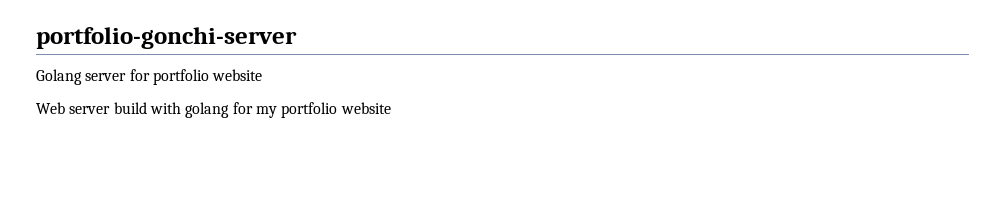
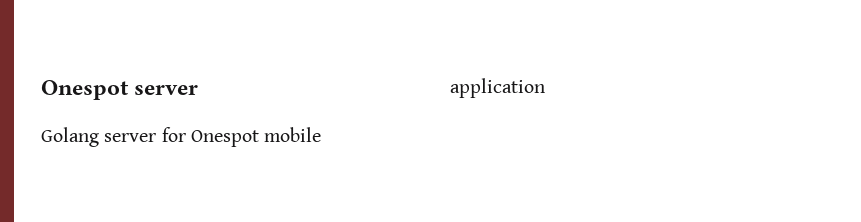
- portfolio-gonchi-server
+ Onespot server
- Golang server for portfolio website
- Web server build with golang for my portfolio website
+ Golang server for Onespot mobile application

